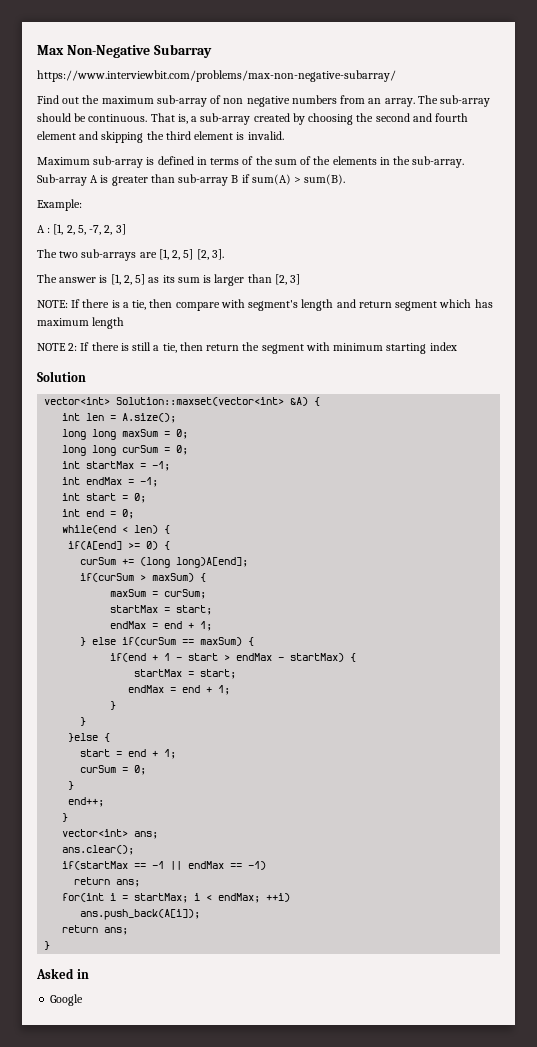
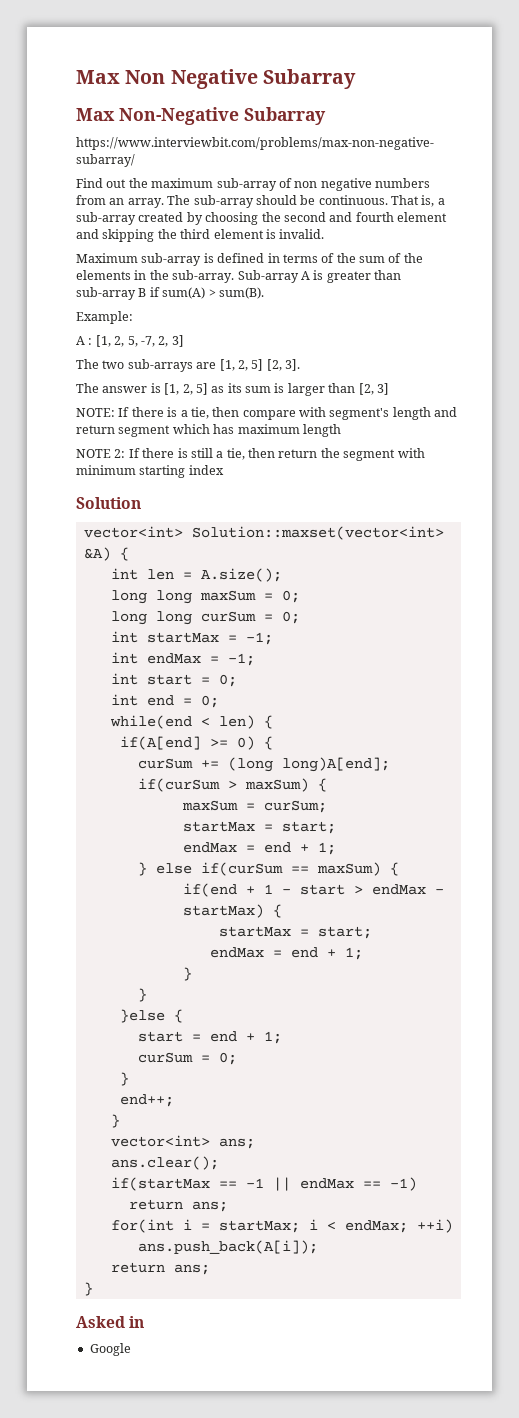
+ Max Non Negative Subarray

